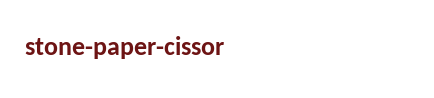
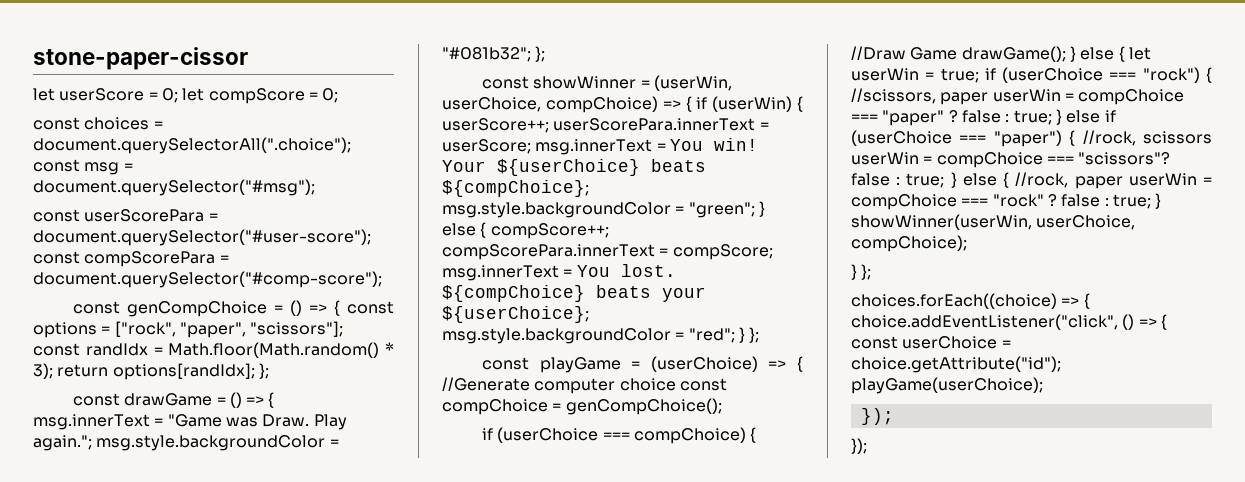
+ let userScore = 0; let compScore = 0;
+ const choices = document.querySelectorAll(".choice"); const msg = document.querySelector("#msg");
+ const userScorePara = document.querySelector("#user-score"); const compScorePara = document.querySelector("#comp-score");
+ const genCompChoice = () => { const options = ["rock", "paper", "scissors"]; const randIdx = Math.floor(Math.random() * 3); return options[randIdx]; };
+ const drawGame = () => { msg.innerText = "Game was Draw. Play again."; msg.style.backgroundColor = "#081b32"; };
+ const showWinner = (userWin, userChoice, compChoice) => { if (userWin) { userScore++; userScorePara.innerText = userScore; msg.innerText = You win! Your ${userChoice} beats ${compChoice}; msg.style.backgroundColor = "green"; } else { compScore++; compScorePara.innerText = compScore; msg.innerText = You lost. ${compChoice} beats your ${userChoice}; msg.style.backgroundColor = "red"; } };
+ const playGame = (userChoice) => { //Generate computer choice const compChoice = genCompChoice();
+ if (userChoice === compChoice) { //Draw Game drawGame(); } else { let userWin = true; if (userChoice === "rock") { //scissors, paper userWin = compChoice === "paper" ? false : true; } else if (userChoice === "paper") { //rock, scissors userWin = compChoice === "scissors"? false : true; } else { //rock, paper userWin = compChoice === "rock" ? false : true; } showWinner(userWin, userChoice, compChoice);
+ } };
+ choices.forEach((choice) => { choice.addEventListener("click", () => { const userChoice = choice.getAttribute("id"); playGame(userChoice);
+ });
+ });

